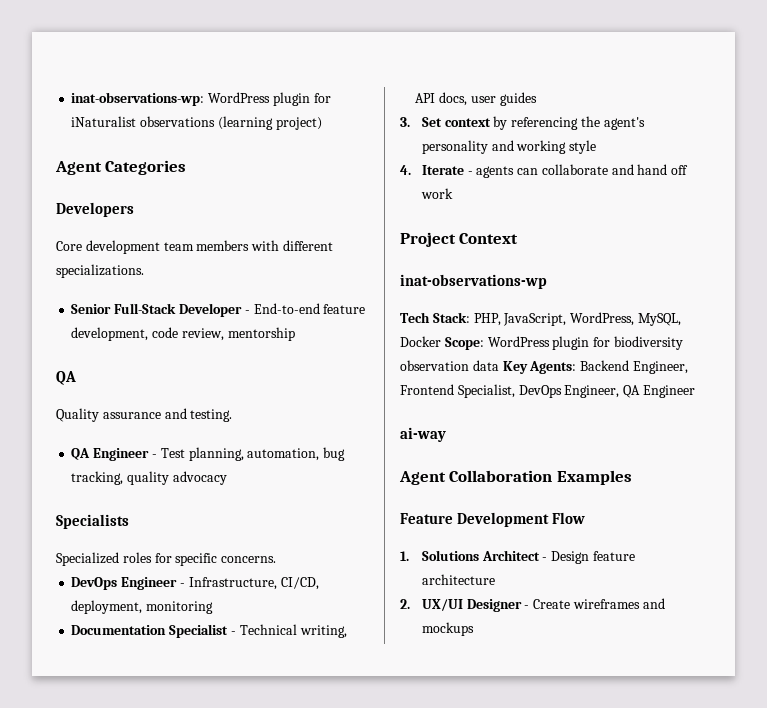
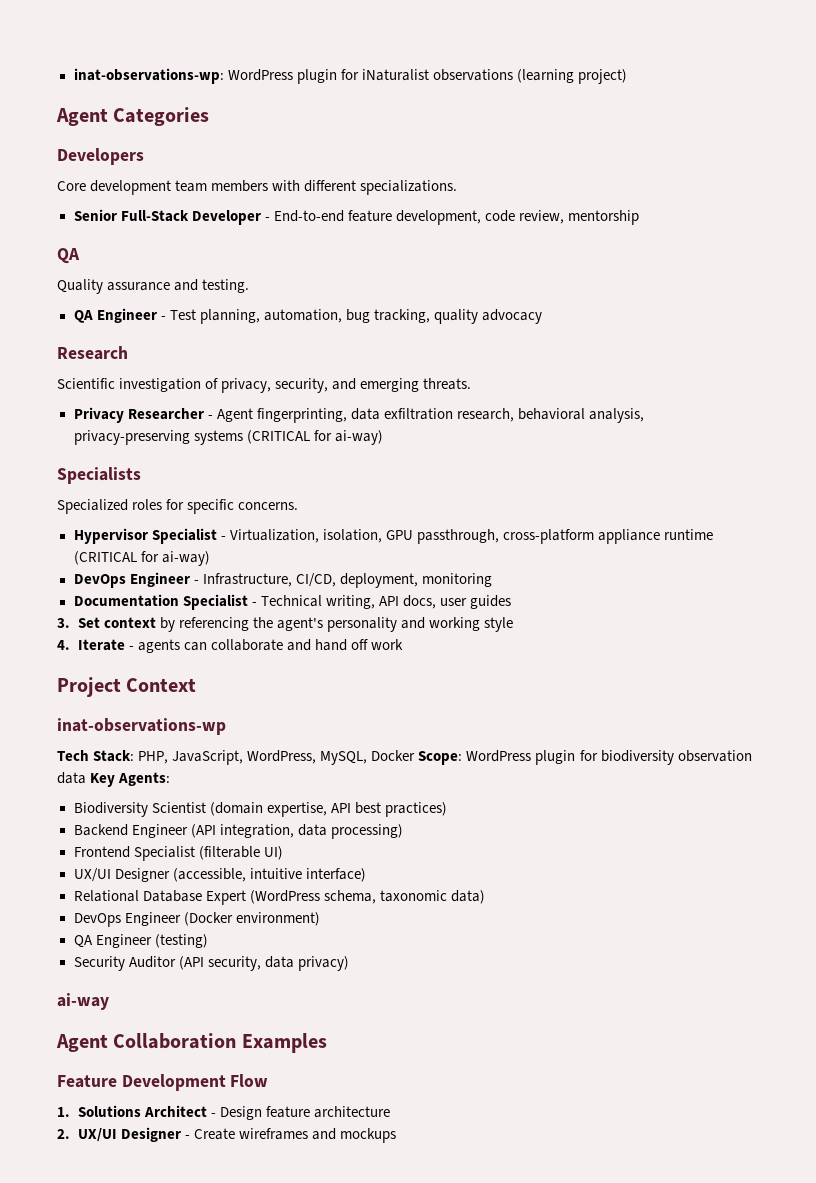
+ Research
+ Scientific investigation of privacy, security, and emerging threats.
+ Privacy Researcher - Agent fingerprinting, data exfiltration research, behavioral analysis, privacy-preserving systems (CRITICAL for ai-way)
+ Hypervisor Specialist - Virtualization, isolation, GPU passthrough, cross-platform appliance runtime (CRITICAL for ai-way)
- Tech Stack: PHP, JavaScript, WordPress, MySQL, Docker Scope: WordPress plugin for biodiversity observation data Key Agents: Backend Engineer, Frontend Specialist, DevOps Engineer, QA Engineer
+ Tech Stack: PHP, JavaScript, WordPress, MySQL, Docker Scope: WordPress plugin for biodiversity observation data Key Agents:
+ Biodiversity Scientist (domain expertise, API best practices)
+ Backend Engineer (API integration, data processing)
+ Frontend Specialist (filterable UI)
+ UX/UI Designer (accessible, intuitive interface)
+ Relational Database Expert (WordPress schema, taxonomic data)
+ DevOps Engineer (Docker environment)
+ QA Engineer (testing)
+ Security Auditor (API security, data privacy)

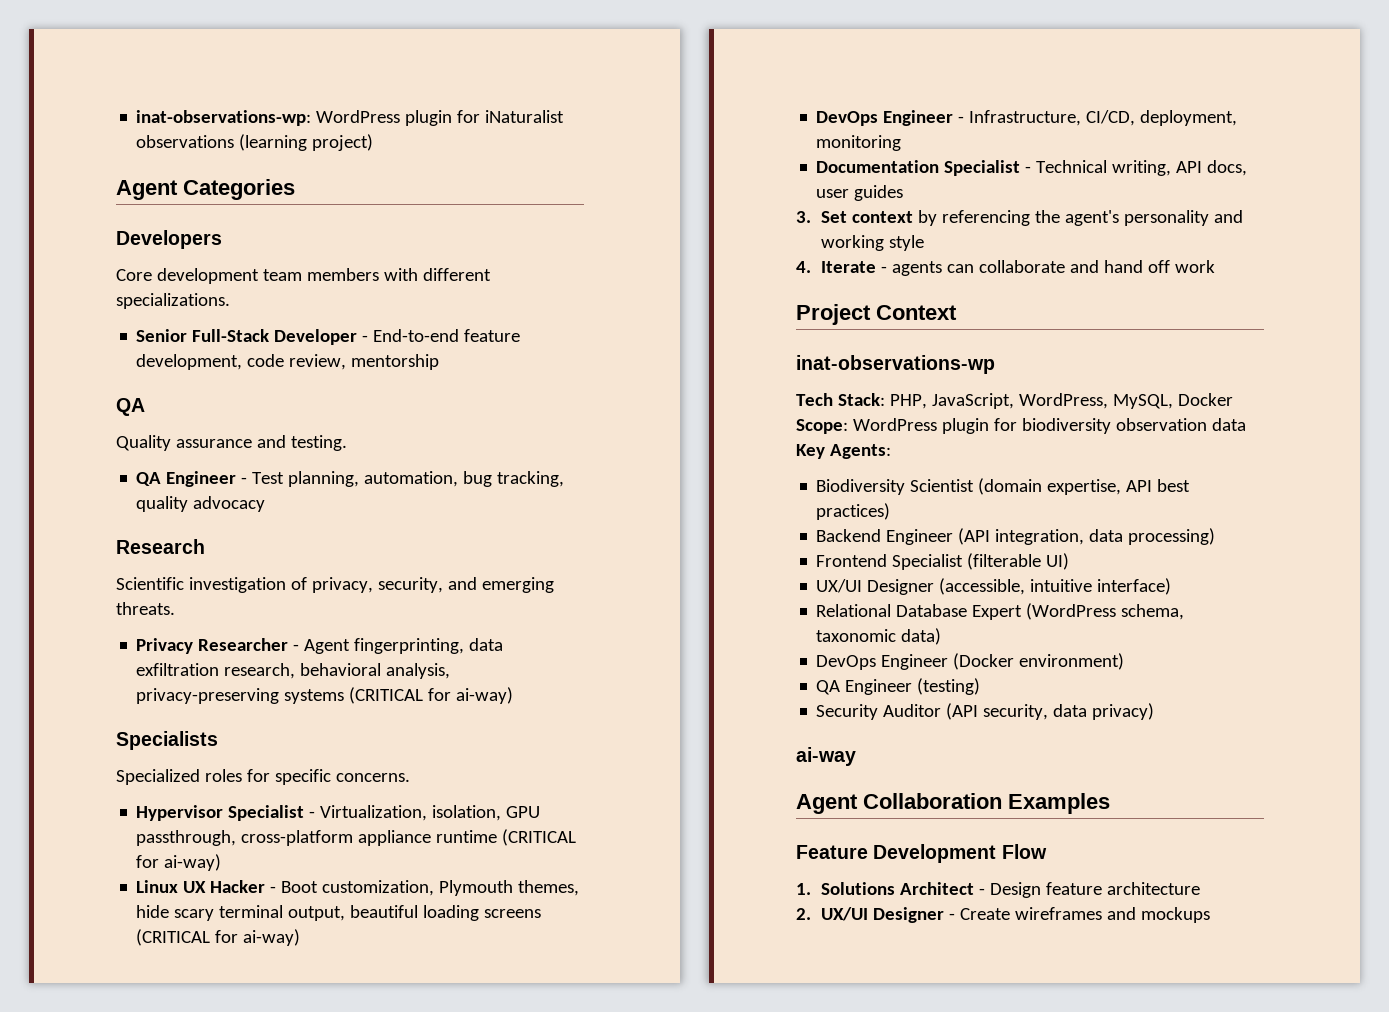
+ Linux UX Hacker - Boot customization, Plymouth themes, hide scary terminal output, beautiful loading screens (CRITICAL for ai-way)

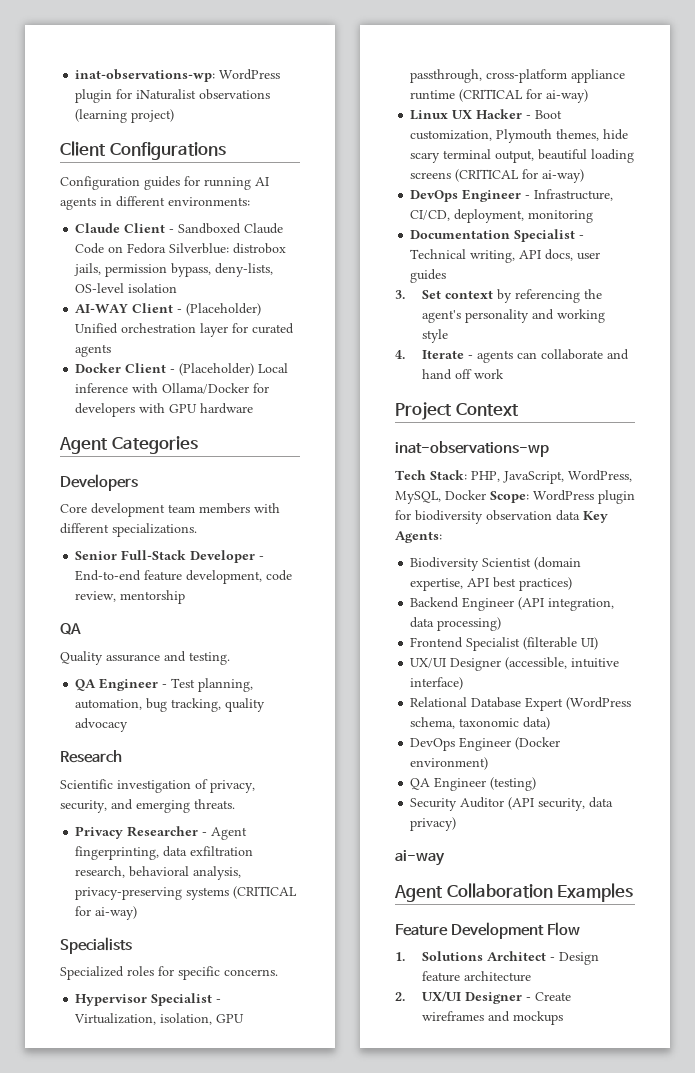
+ Client Configurations
+ Configuration guides for running AI agents in different environments:
+ Claude Client - Sandboxed Claude Code on Fedora Silverblue: distrobox jails, permission bypass, deny-lists, OS-level isolation
+ AI-WAY Client - (Placeholder) Unified orchestration layer for curated agents
+ Docker Client - (Placeholder) Local inference with Ollama/Docker for developers with GPU hardware

